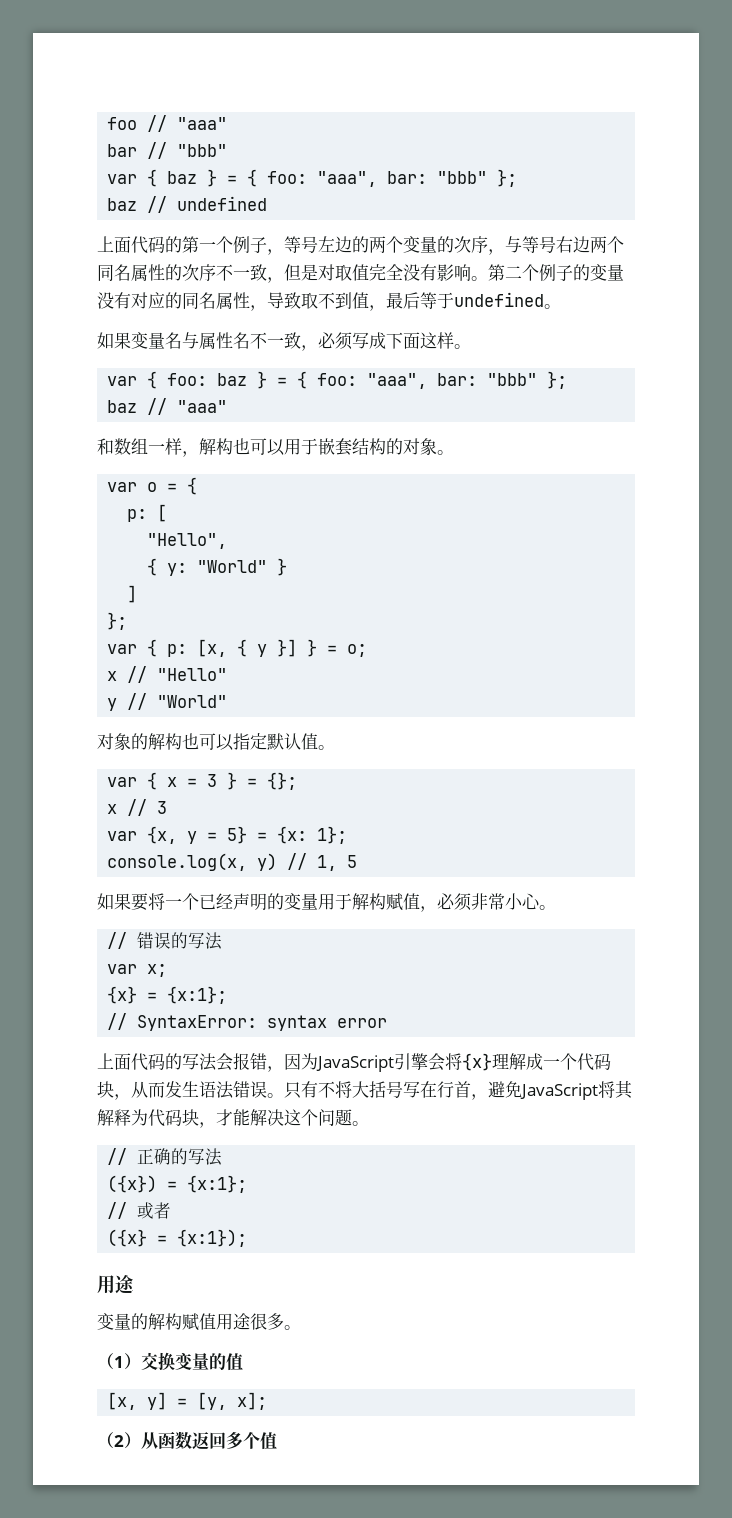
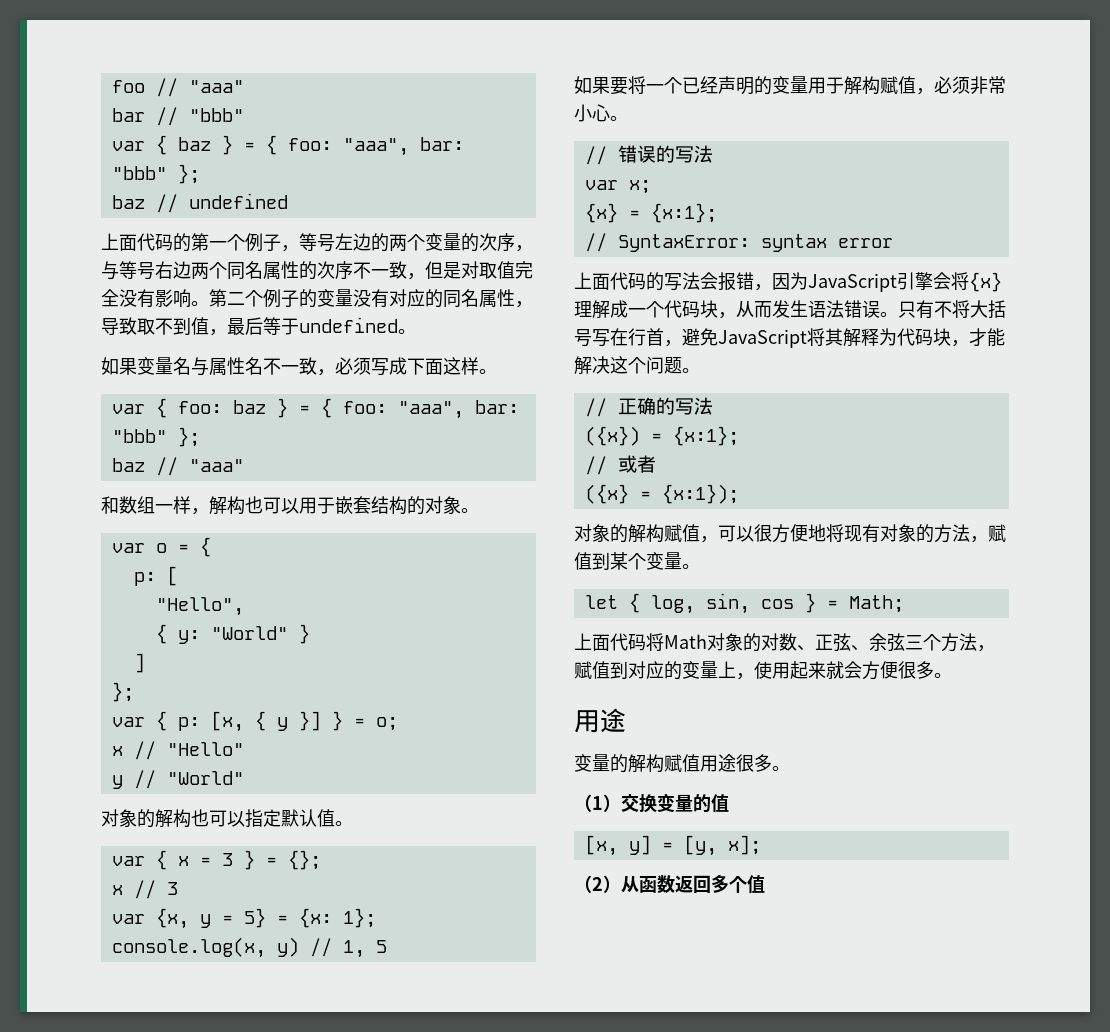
+ 对象的解构赋值，可以很方便地将现有对象的方法，赋值到某个变量。
+ let { log, sin, cos } = Math;
+ 上面代码将Math对象的对数、正弦、余弦三个方法，赋值到对应的变量上，使用起来就会方便很多。

